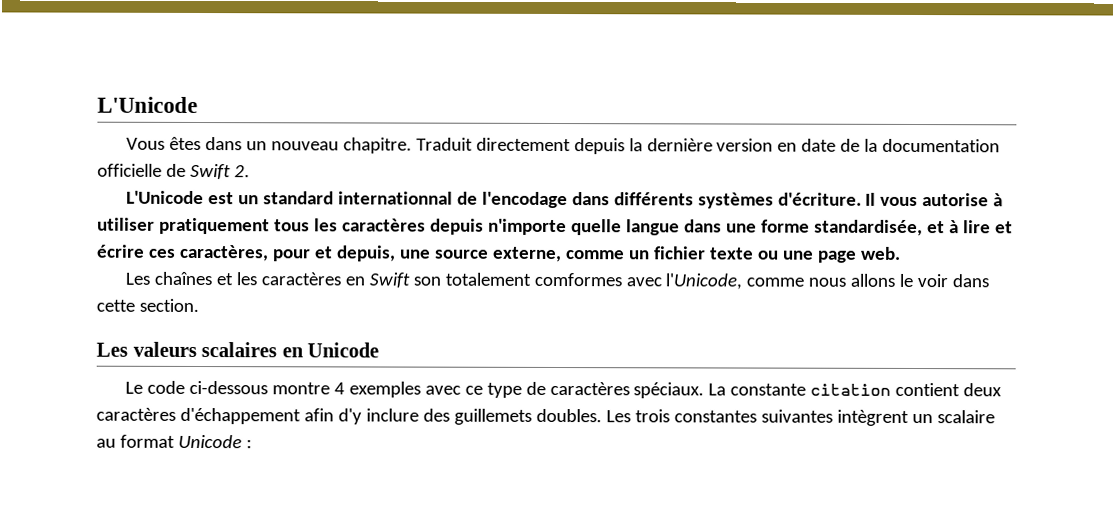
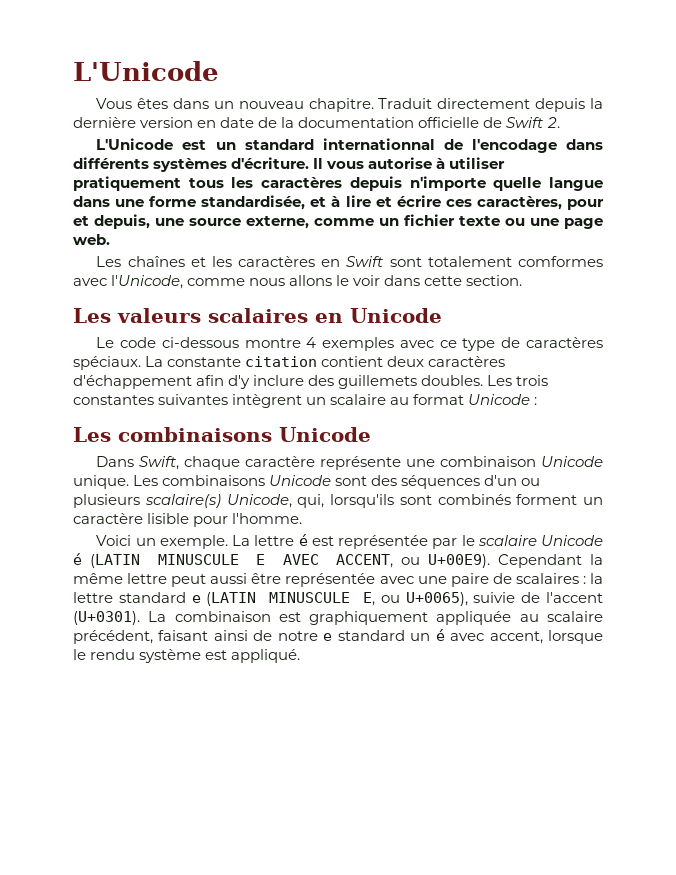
- Les chaînes et les caractères en Swift son totalement comformes avec l'Unicode, comme nous allons le voir dans cette section.
+ Les chaînes et les caractères en Swift sont totalement comformes avec l'Unicode, comme nous allons le voir dans cette section.
  Les trois constantes suivantes intègrent un scalaire au format Unicode :
+ Les combinaisons Unicode
+ Dans Swift, chaque caractère représente une combinaison Unicode unique. Les combinaisons Unicode sont des séquences d'un ou plusieurs scalaire(s) Unicode, qui, lorsqu'ils sont combinés forment un caractère lisible pour l'homme.
+ Voici un exemple. La lettre é est représentée par le scalaire Unicode é (LATIN MINUSCULE E AVEC ACCENT, ou U+00E9). Cependant la même lettre peut aussi être représentée avec une paire de scalaires : la lettre standard e (LATIN MINUSCULE E, ou U+0065), suivie de l'accent (U+0301). La combinaison est graphiquement appliquée au scalaire précédent, faisant ainsi de notre e standard un é avec accent, lorsque le rendu système est appliqué.

